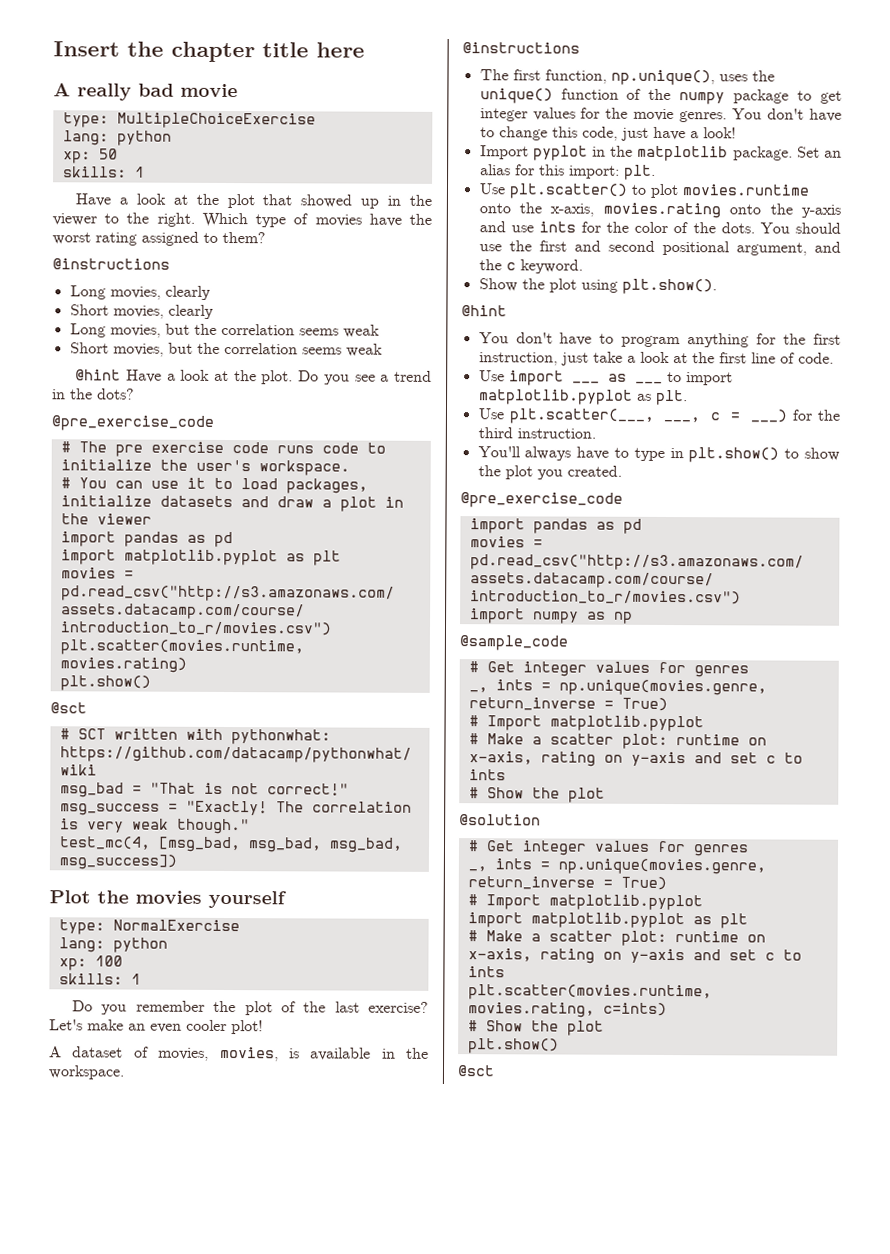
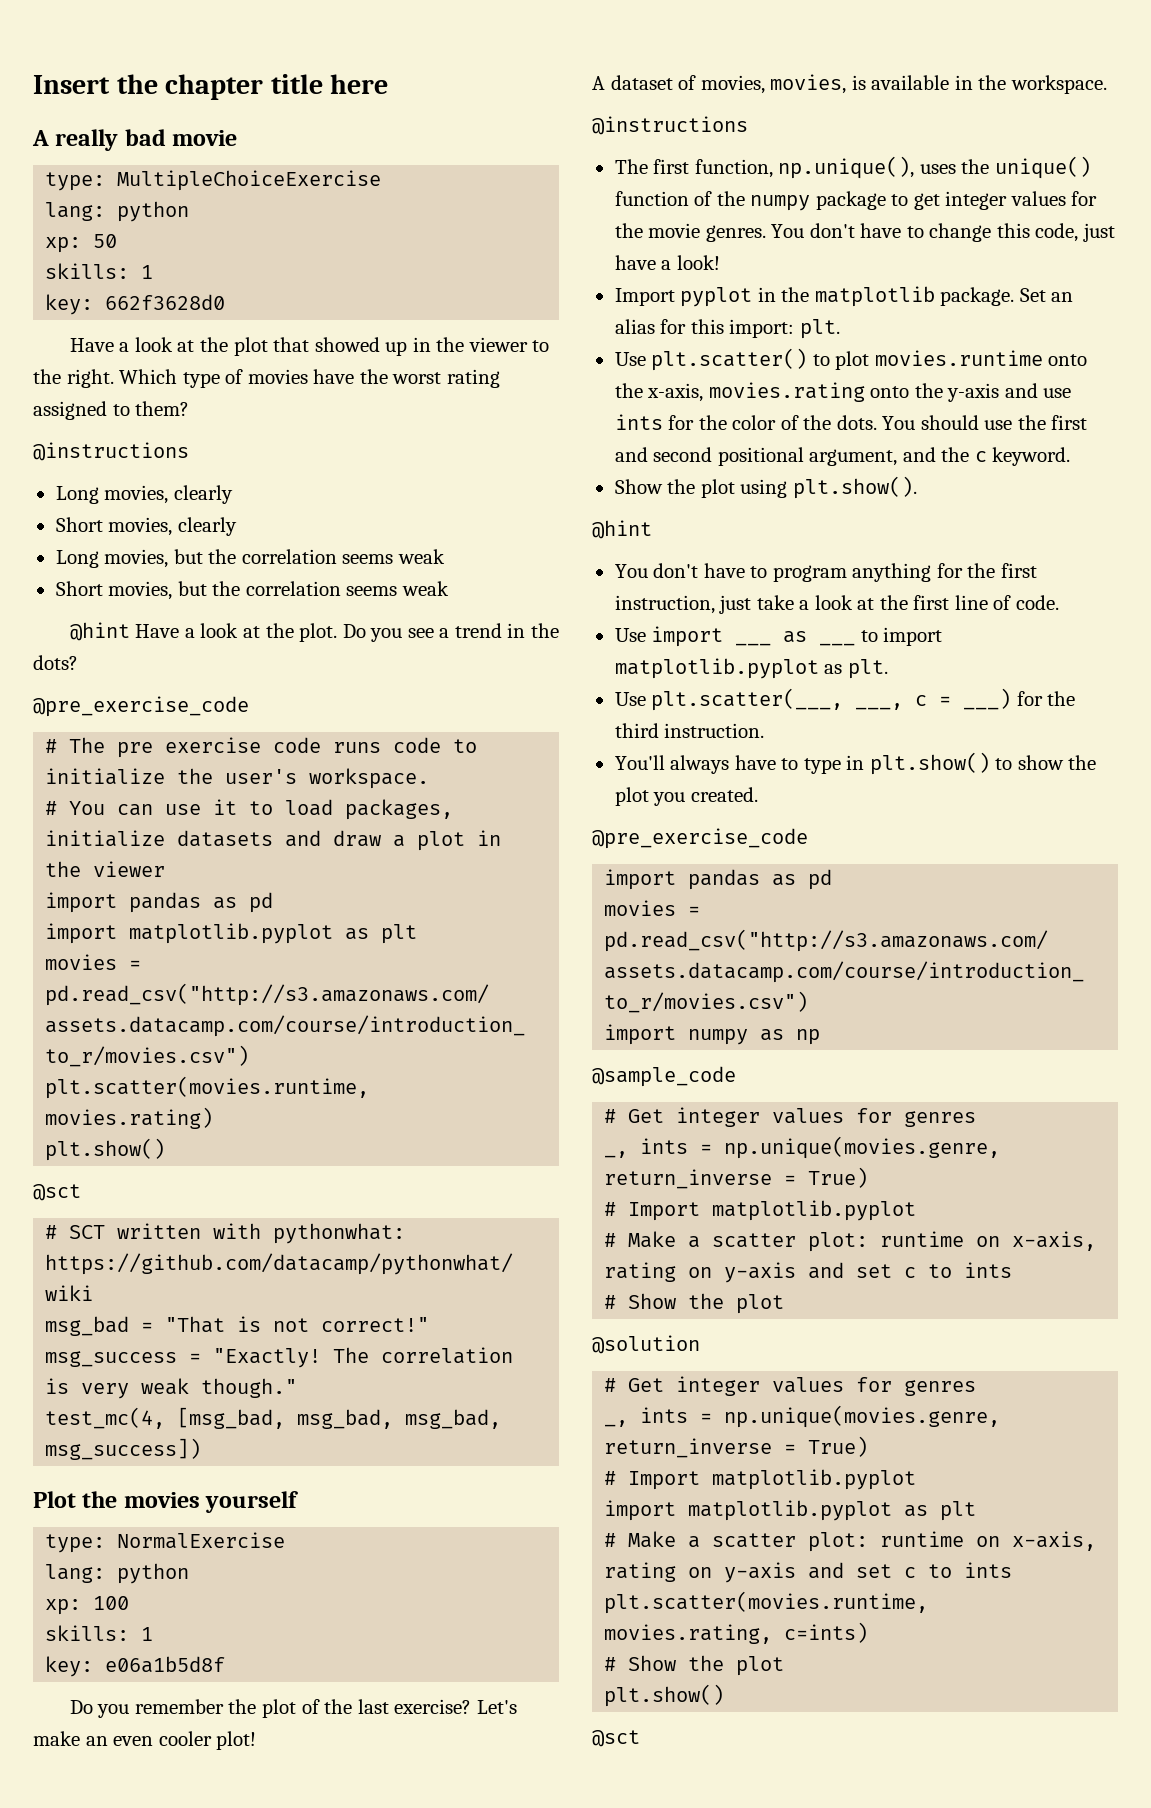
+ key: 662f3628d0
+ key: e06a1b5d8f

